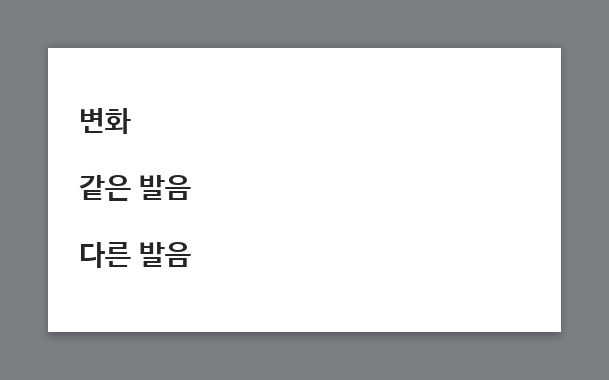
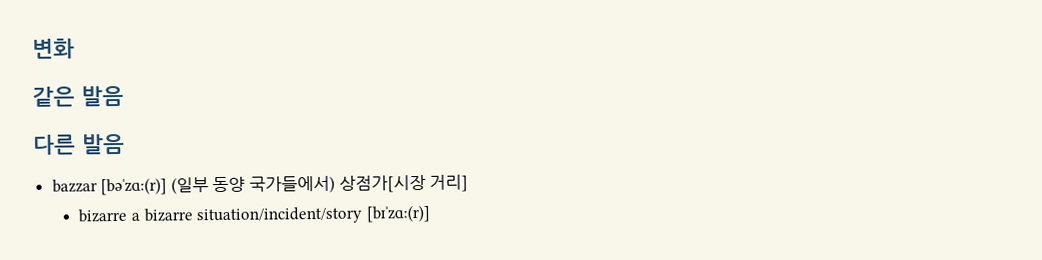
+ bazzar [bəˈzɑː(r)] (일부 동양 국가들에서) 상점가[시장 거리]
+ bizarre a bizarre situation/incident/story [bɪˈzɑː(r)]

